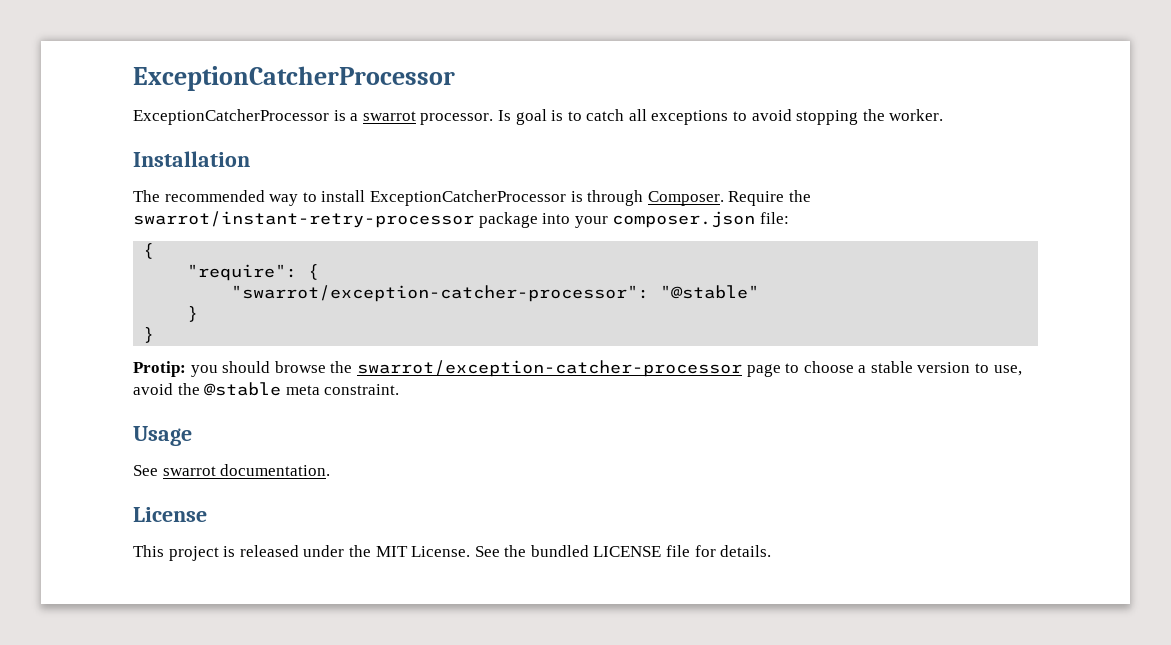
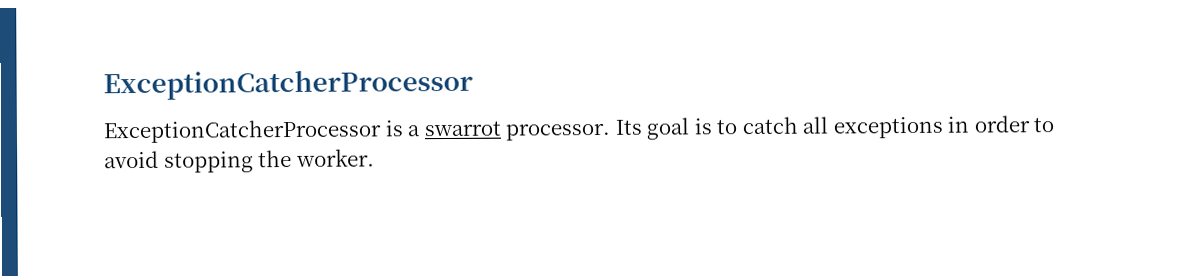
- Is goal is to catch all exceptions to avoid stopping the worker.
+ Its goal is to catch all exceptions in order to avoid stopping the worker.
- Installation
- The recommended way to install ExceptionCatcherProcessor is through Composer. Require the swarrot/instant-retry-processor package into your composer.json file:
- {
- "require": {
- "swarrot/exception-catcher-processor": "@stable"
- }
- }
- Protip: you should browse the swarrot/exception-catcher-processor page to choose a stable version to use, avoid the @stable meta constraint.
- Usage
- See swarrot documentation.
- License
- This project is released under the MIT License. See the bundled LICENSE file for details.

